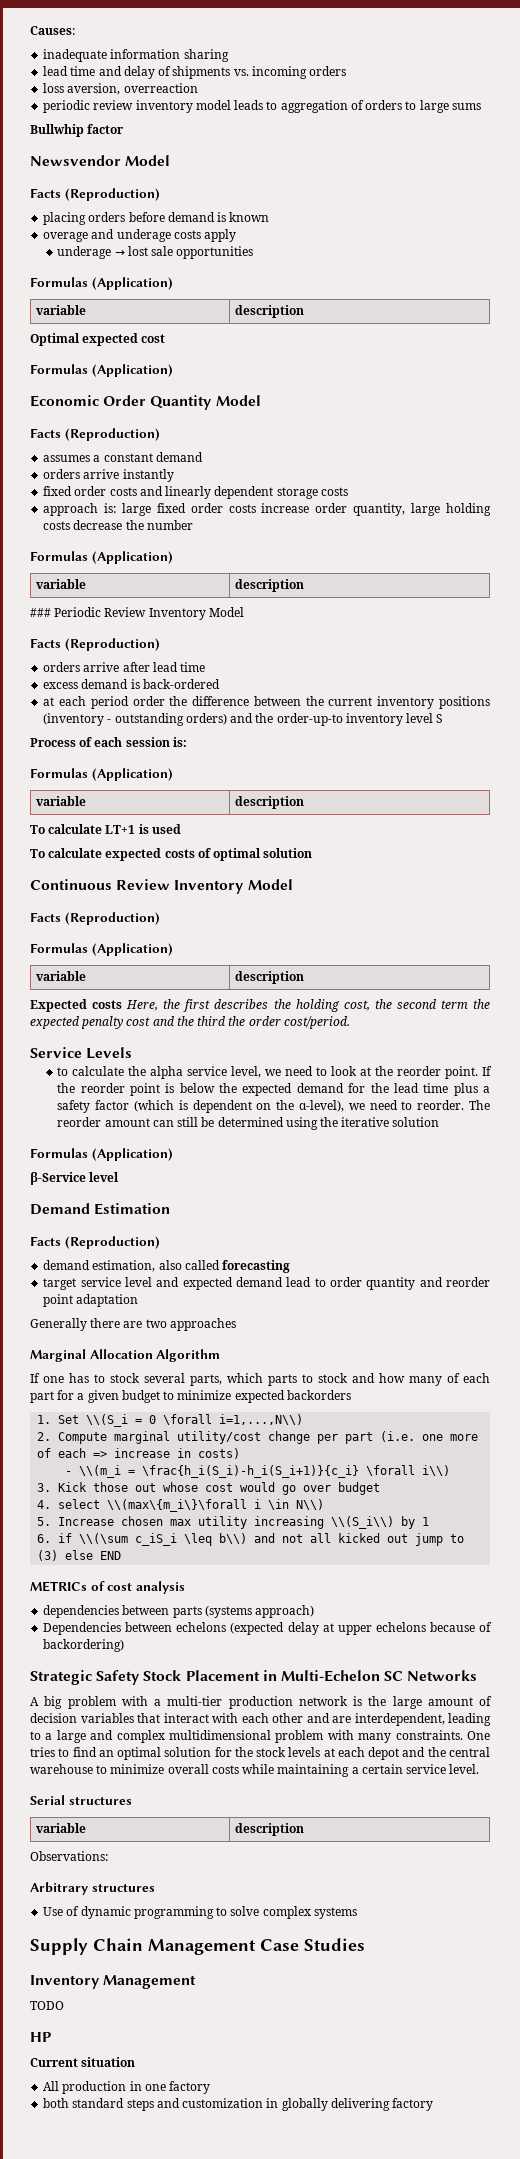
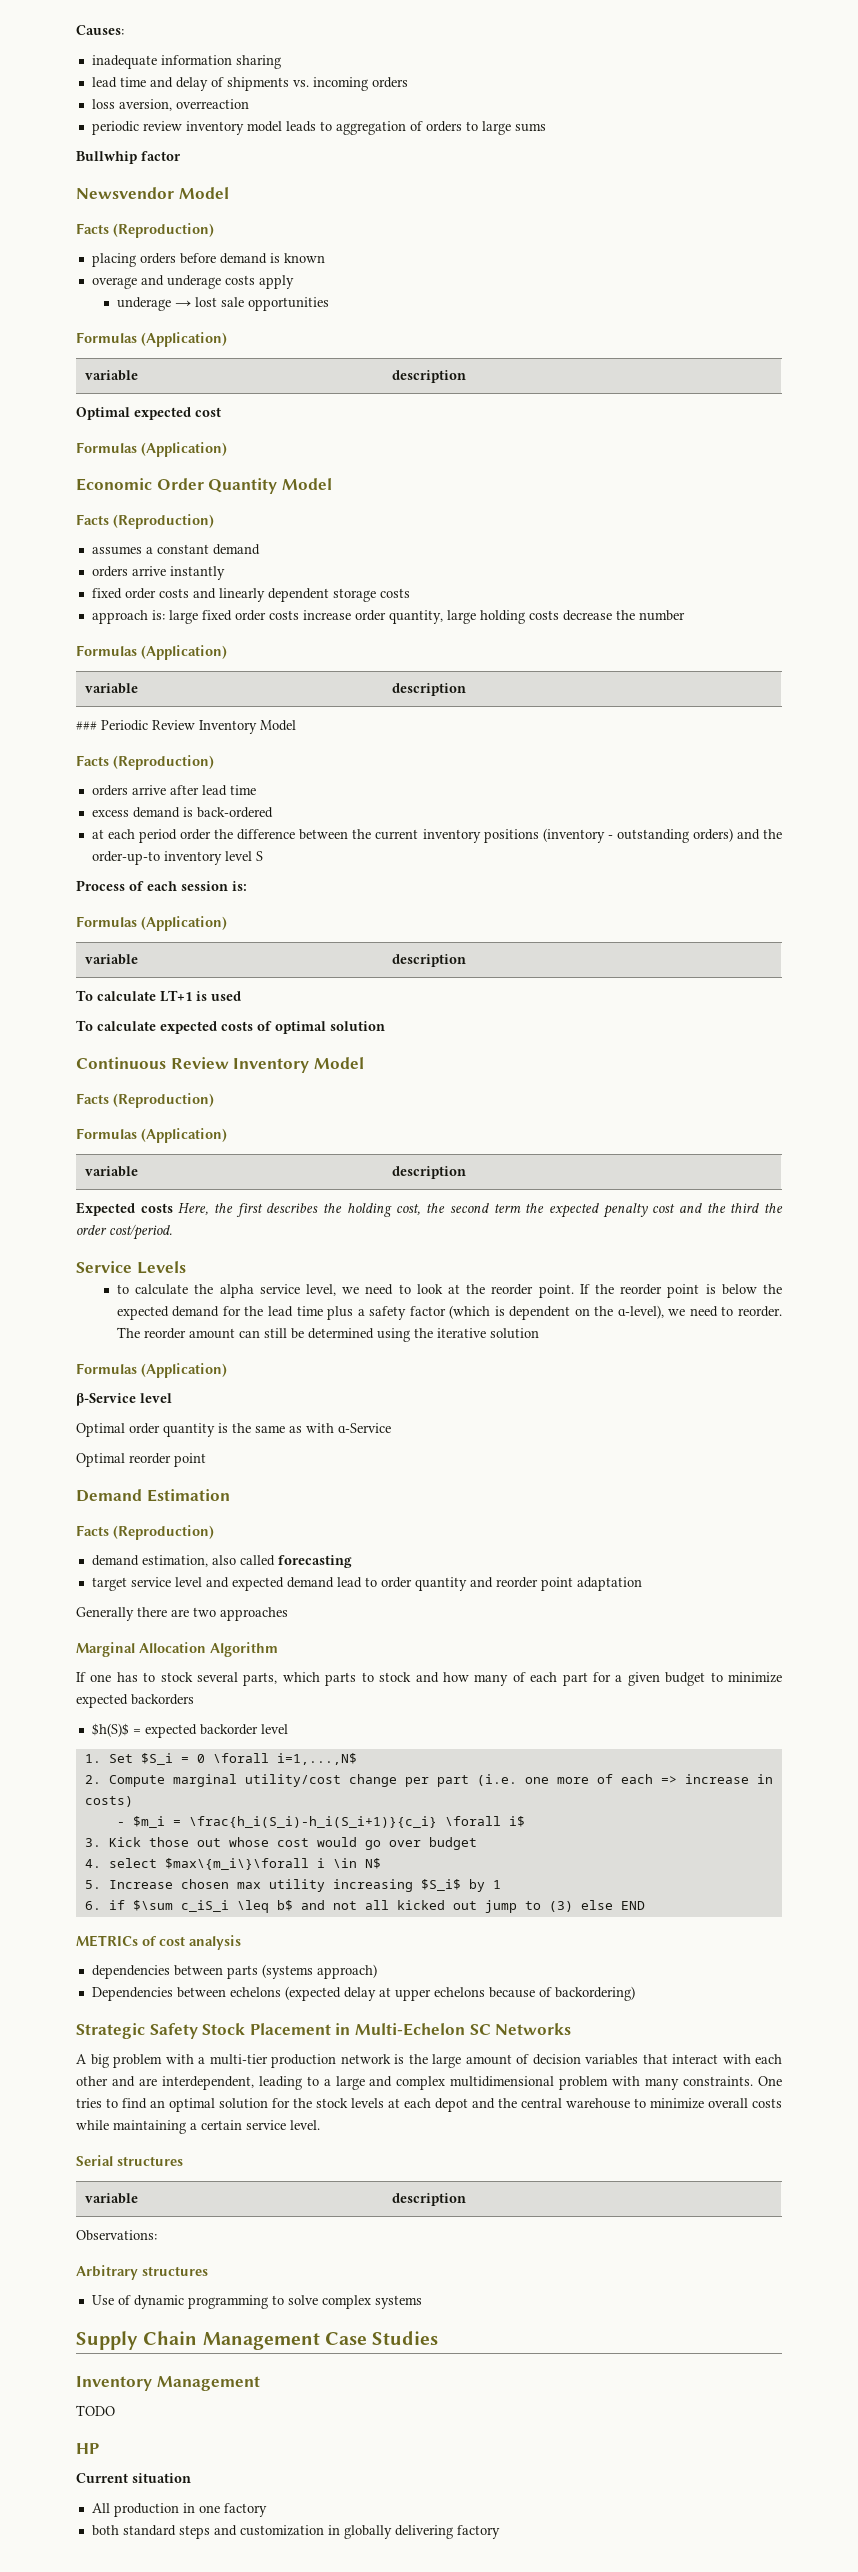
+ Optimal order quantity is the same as with ɑ-Service
+ Optimal reorder point
+ $h(S)$ = expected backorder level
- 1. Set \\(S_i = 0 \forall i=1,...,N\\)
+ 1. Set $S_i = 0 \forall i=1,...,N$
- - \\(m_i = \frac{h_i(S_i)-h_i(S_i+1)}{c_i} \forall i\\)
+ - $m_i = \frac{h_i(S_i)-h_i(S_i+1)}{c_i} \forall i$
- 4. select \\(max\{m_i\}\forall i \in N\\)
+ 4. select $max\{m_i\}\forall i \in N$
- 5. Increase chosen max utility increasing \\(S_i\\) by 1
+ 5. Increase chosen max utility increasing $S_i$ by 1
- 6. if \\(\sum c_iS_i \leq b\\) and not all kicked out jump to (3) else END
+ 6. if $\sum c_iS_i \leq b$ and not all kicked out jump to (3) else END

